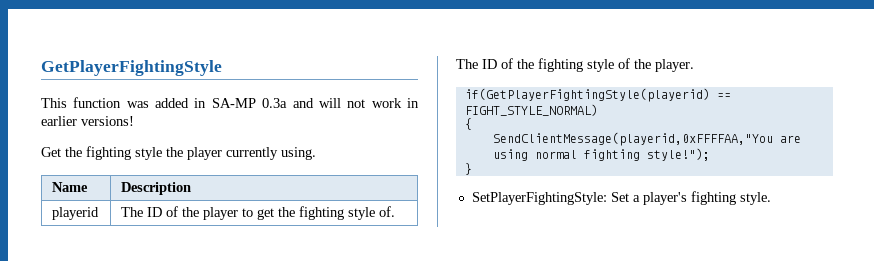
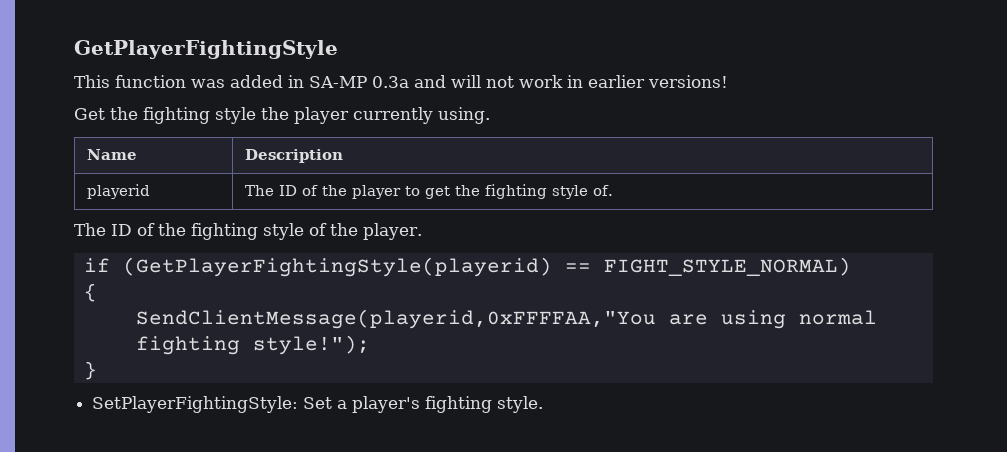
- if(GetPlayerFightingStyle(playerid) == FIGHT_STYLE_NORMAL)
+ if (GetPlayerFightingStyle(playerid) == FIGHT_STYLE_NORMAL)

